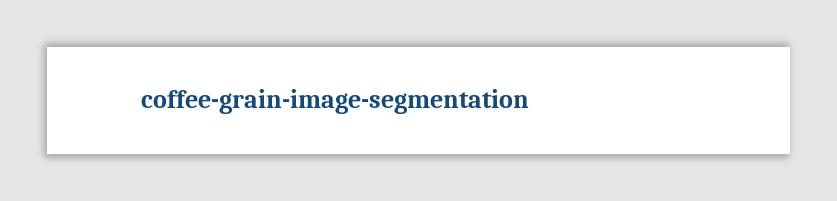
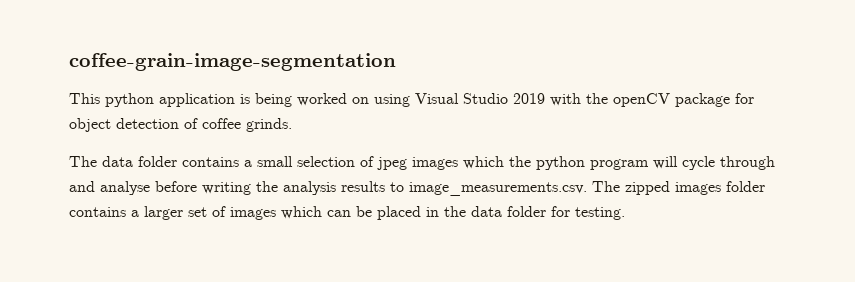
+ This python application is being worked on using Visual Studio 2019 with the openCV package for object detection of coffee grinds.
+ The data folder contains a small selection of jpeg images which the python program will cycle through and analyse before writing the analysis results to image_measurements.csv. The zipped images folder contains a larger set of images which can be placed in the data folder for testing.

